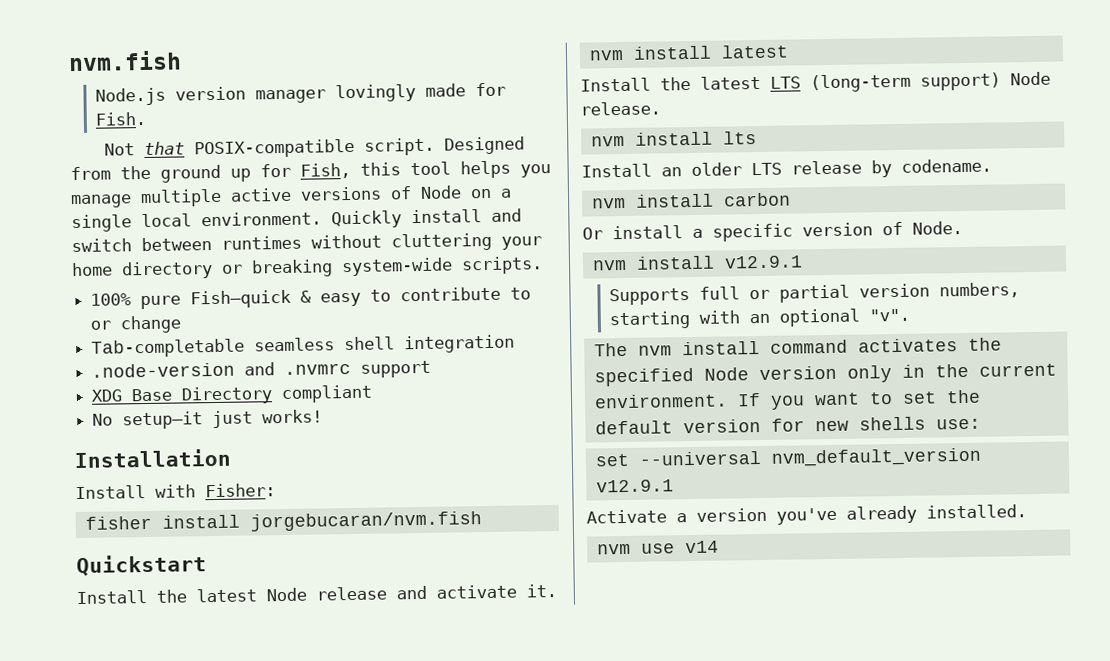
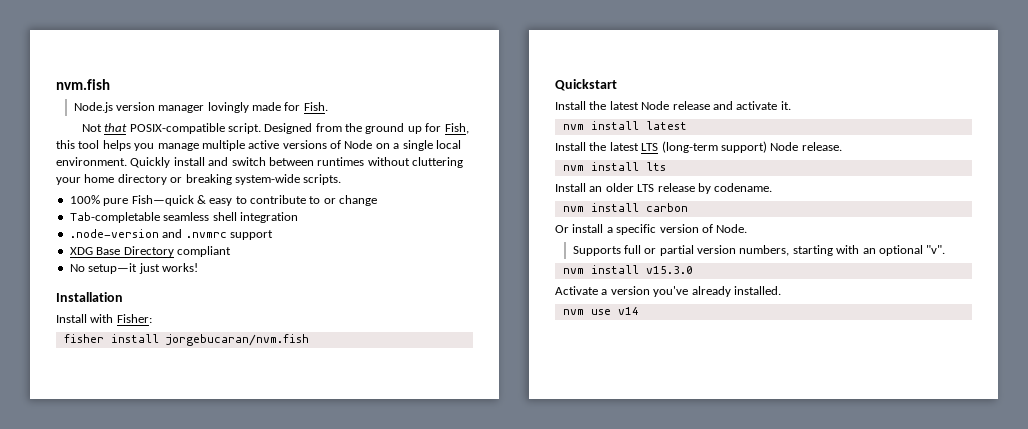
- nvm install v12.9.1
- The nvm install command activates the specified Node version only in the current environment. If you want to set the default version for new shells use:
- set --universal nvm_default_version v12.9.1
+ nvm install v15.3.0

